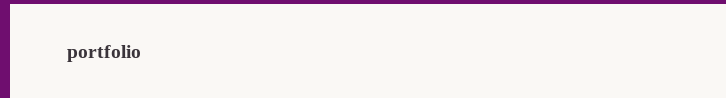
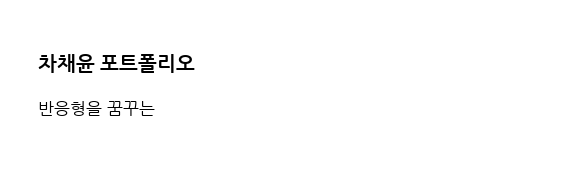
- portfolio
+ 차채윤 포트폴리오
+ 반응형을 꿈꾸는

